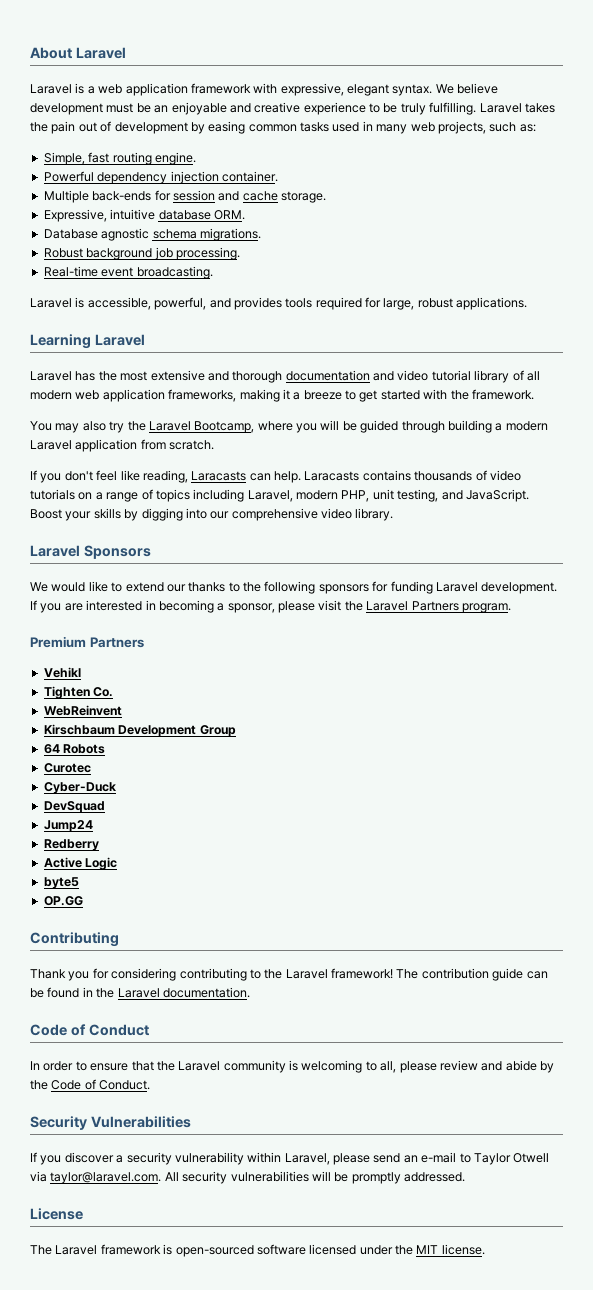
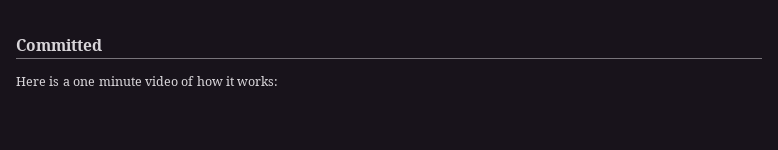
- About Laravel
- Laravel is a web application framework with expressive, elegant syntax. We believe development must be an enjoyable and creative experience to be truly fulfilling. Laravel takes the pain out of development by easing common tasks used in many web projects, such as:
- Simple, fast routing engine.
- Powerful dependency injection container.
- Multiple back-ends for session and cache storage.
- Expressive, intuitive database ORM.
- Database agnostic schema migrations.
- Robust background job processing.
- Real-time event broadcasting.
- Laravel is accessible, powerful, and provides tools required for large, robust applications.
- Learning Laravel
- Laravel has the most extensive and thorough documentation and video tutorial library of all modern web application frameworks, making it a breeze to get started with the framework.
- You may also try the Laravel Bootcamp, where you will be guided through building a modern Laravel application from scratch.
- If you don't feel like reading, Laracasts can help. Laracasts contains thousands of video tutorials on a range of topics including Laravel, modern PHP, unit testing, and JavaScript. Boost your skills by digging into our comprehensive video library.
- Laravel Sponsors
- We would like to extend our thanks to the following sponsors for funding Laravel development. If you are interested in becoming a sponsor, please visit the Laravel Partners program.
- Premium Partners
- Vehikl
- Tighten Co.
- WebReinvent
- Kirschbaum Development Group
- 64 Robots
- Curotec
- Cyber-Duck
- DevSquad
- Jump24
- Redberry
- Active Logic
- byte5
- OP.GG
- Contributing
- Thank you for considering contributing to the Laravel framework! The contribution guide can be found in the Laravel documentation.
- Code of Conduct
- In order to ensure that the Laravel community is welcoming to all, please review and abide by the Code of Conduct.
- Security Vulnerabilities
- If you discover a security vulnerability within Laravel, please send an e-mail to Taylor Otwell via taylor@laravel.com. All security vulnerabilities will be promptly addressed.
- License
- The Laravel framework is open-sourced software licensed under the MIT license.
+ Committed
+ Here is a one minute video of how it works:

